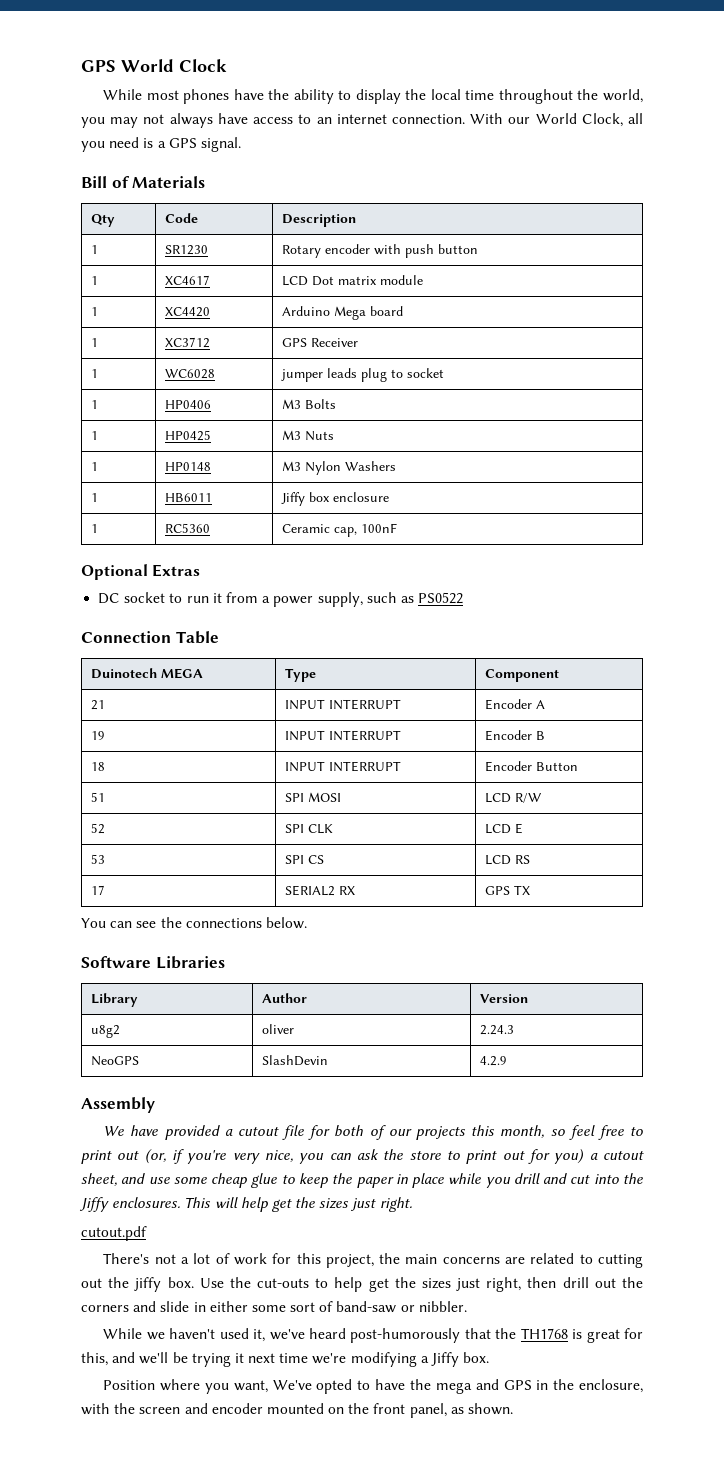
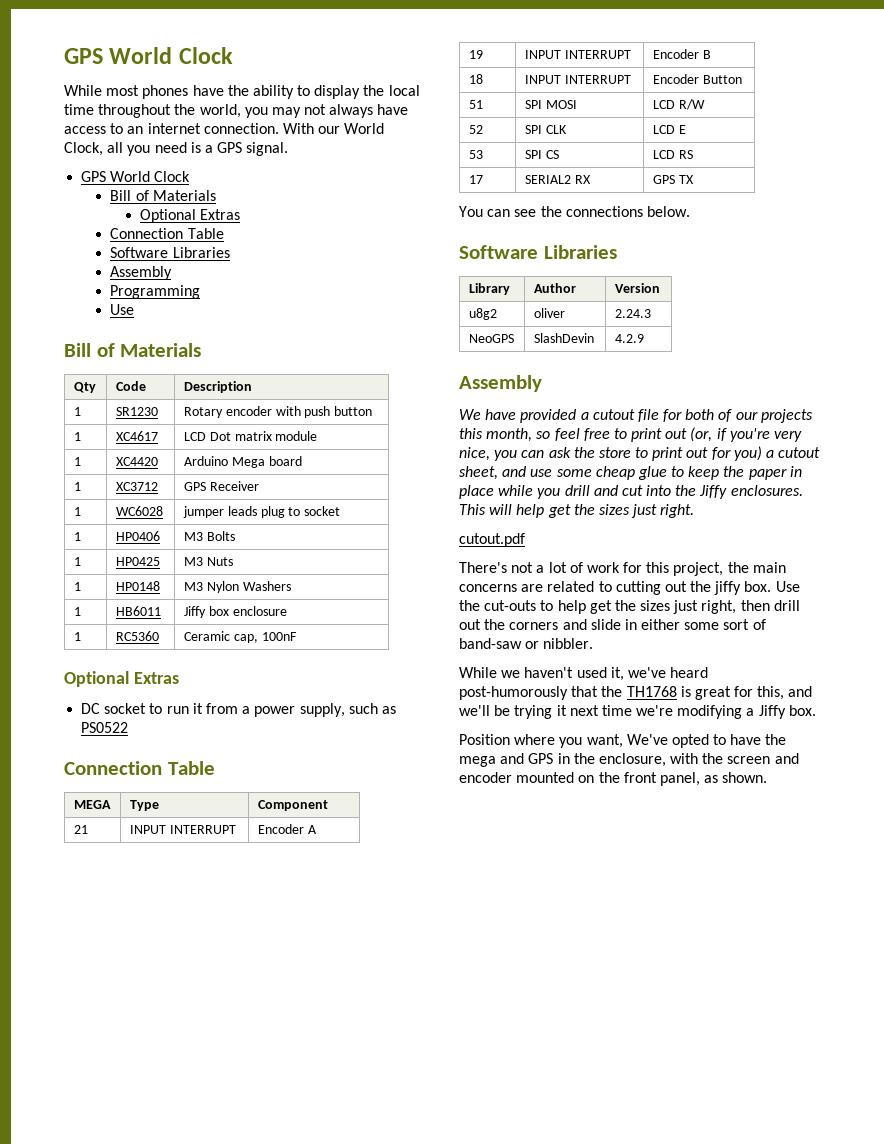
  With our World Clock, all you need is a GPS signal.
+ GPS World Clock
+ Bill of Materials
+ Optional Extras
+ Connection Table
+ Software Libraries
+ Assembly
+ Programming
+ Use
- Duinotech MEGA | Type | Component
+ MEGA | Type | Component

